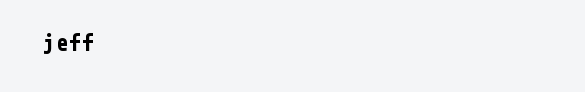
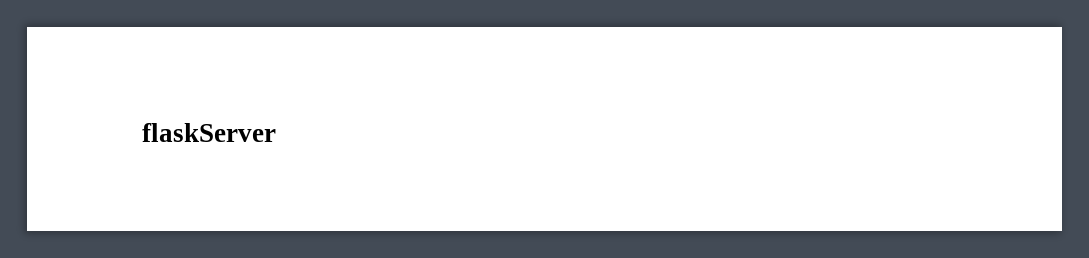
- jeff
+ flaskServer

